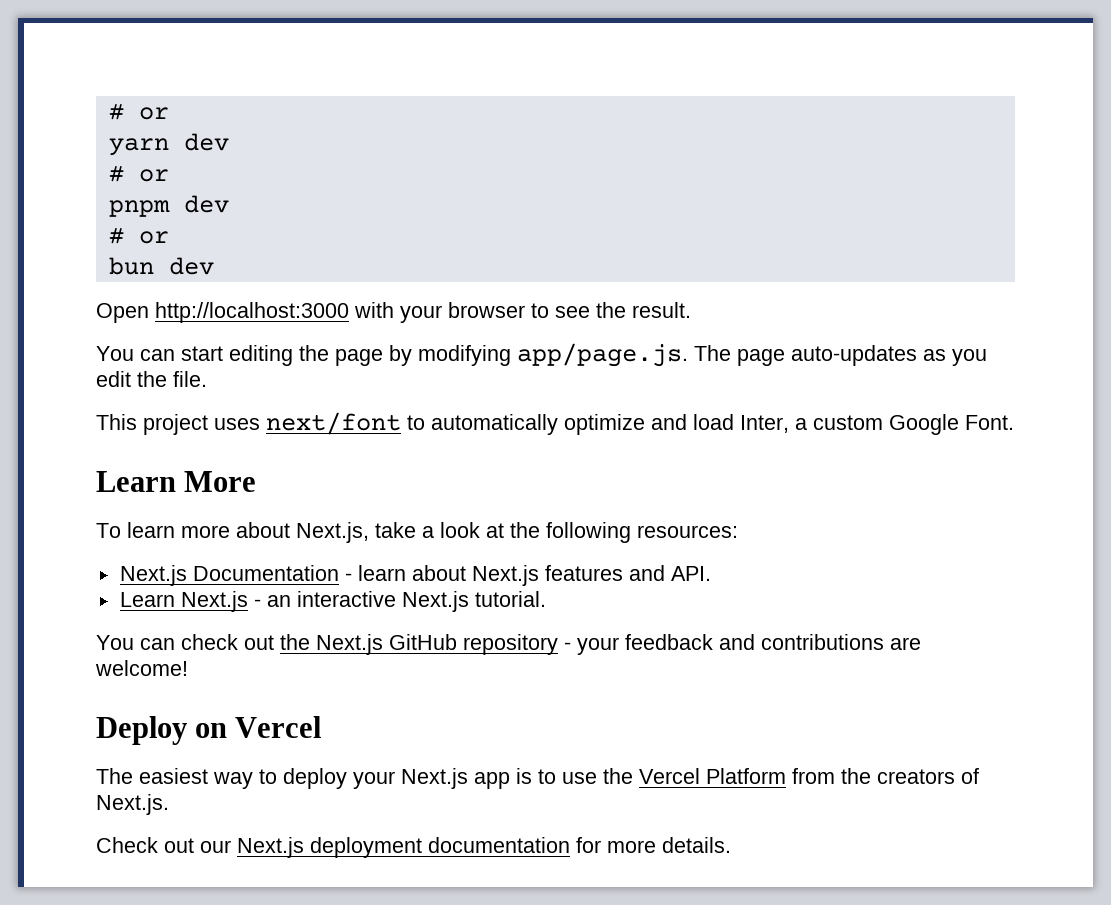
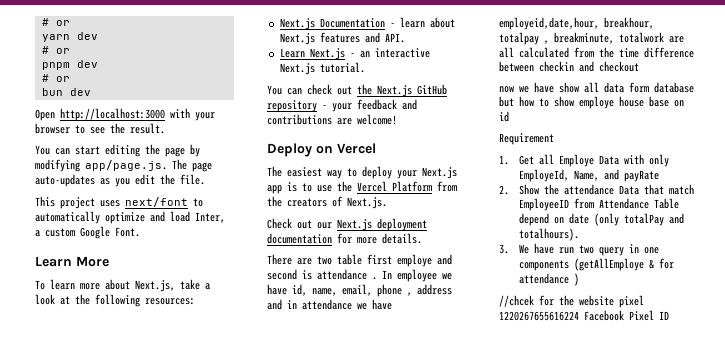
+ There are two table first employe and second is attendance . In employee we have id, name, email, phone , address and in attendance we have employeid,date,hour, breakhour, totalpay , breakminute, totalwork are all calculated from the time difference between checkin and checkout
+ now we have show all data form database but how to show employe house base on id
+ Requirement
+ 1. Get all Employe Data with only EmployeId, Name, and payRate
+ 2. Show the attendance Data that match EmployeeID from Attendance Table depend on date (only totalPay and totalhours).
+ 3. We have run two query in one components (getAllEmploye & for attendance )
+ //chcek for the website pixel 1220267655616224 Facebook Pixel ID

